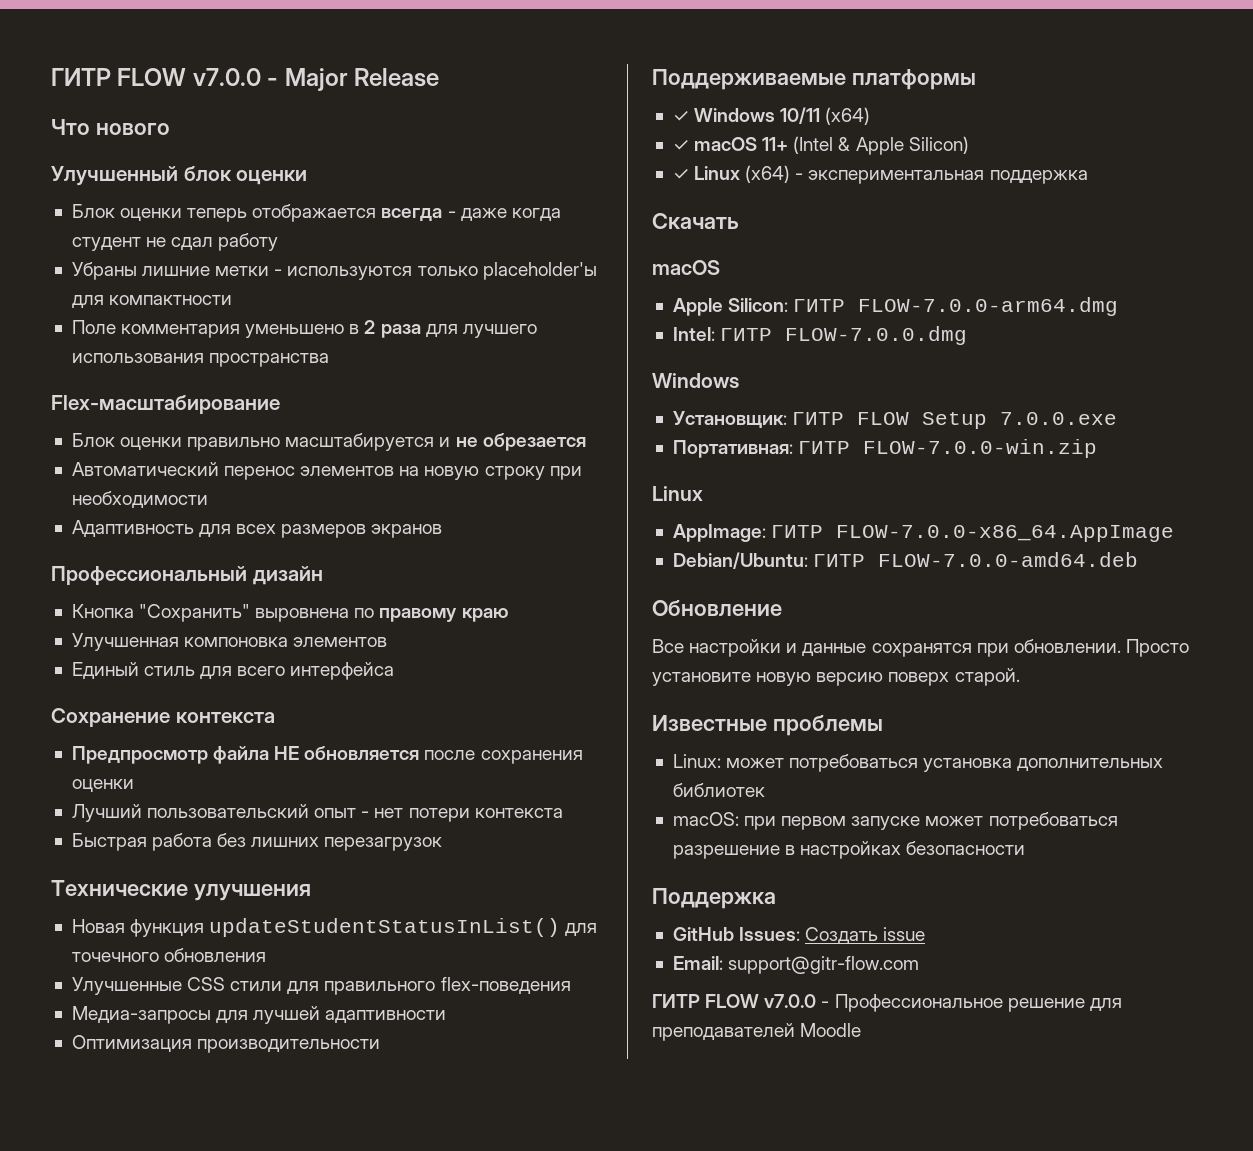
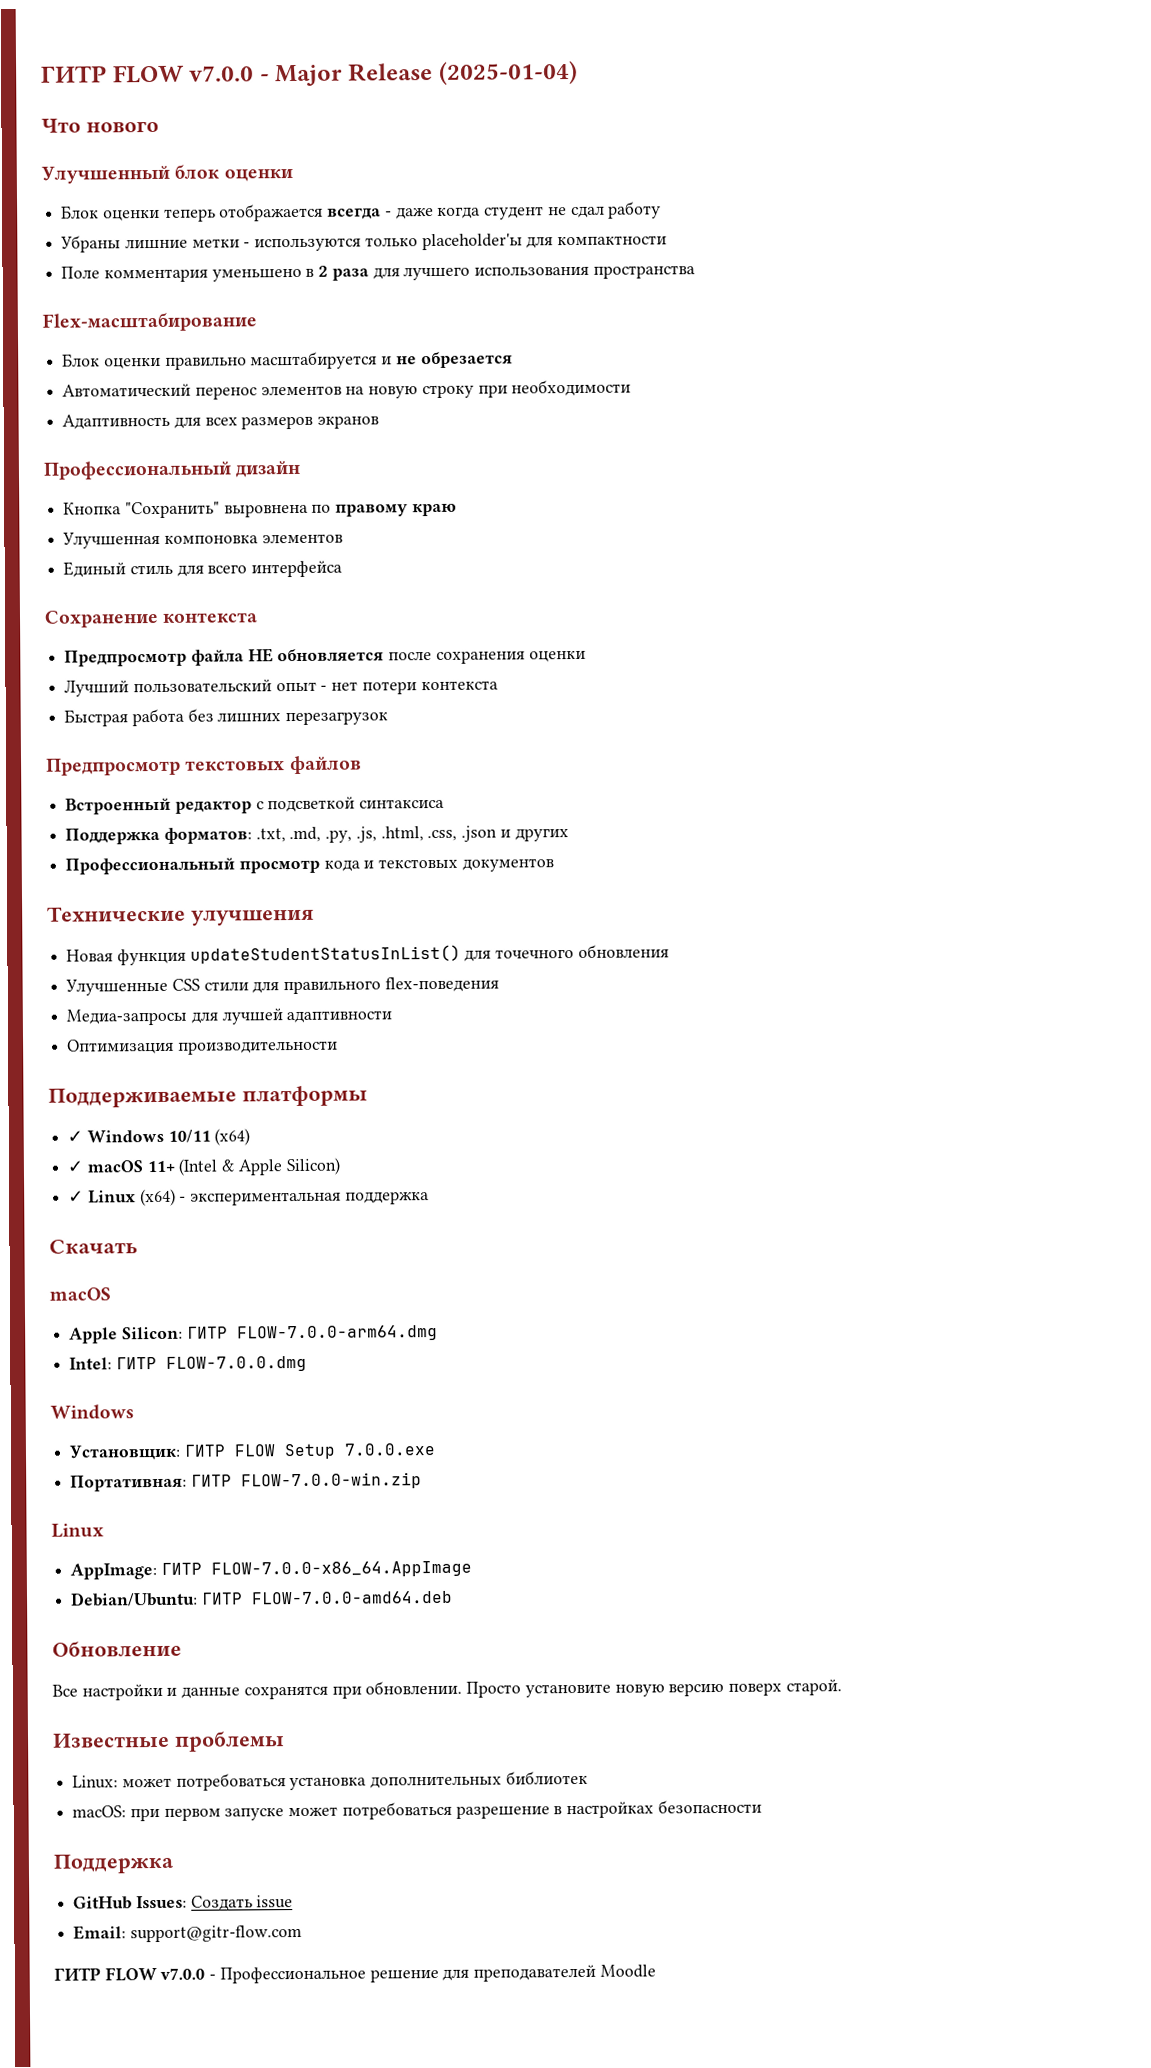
- ГИТР FLOW v7.0.0 - Major Release
+ ГИТР FLOW v7.0.0 - Major Release (2025-01-04)
+ Предпросмотр текстовых файлов
+ Встроенный редактор с подсветкой синтаксиса
+ Поддержка форматов: .txt, .md, .py, .js, .html, .css, .json и других
+ Профессиональный просмотр кода и текстовых документов

